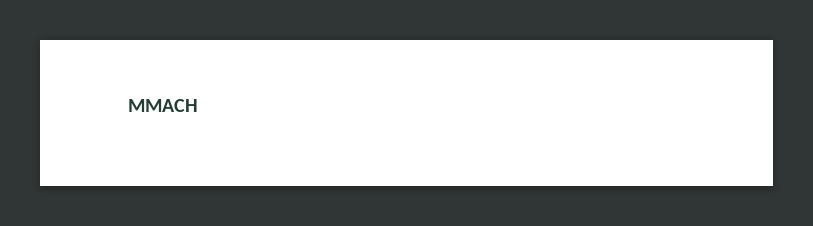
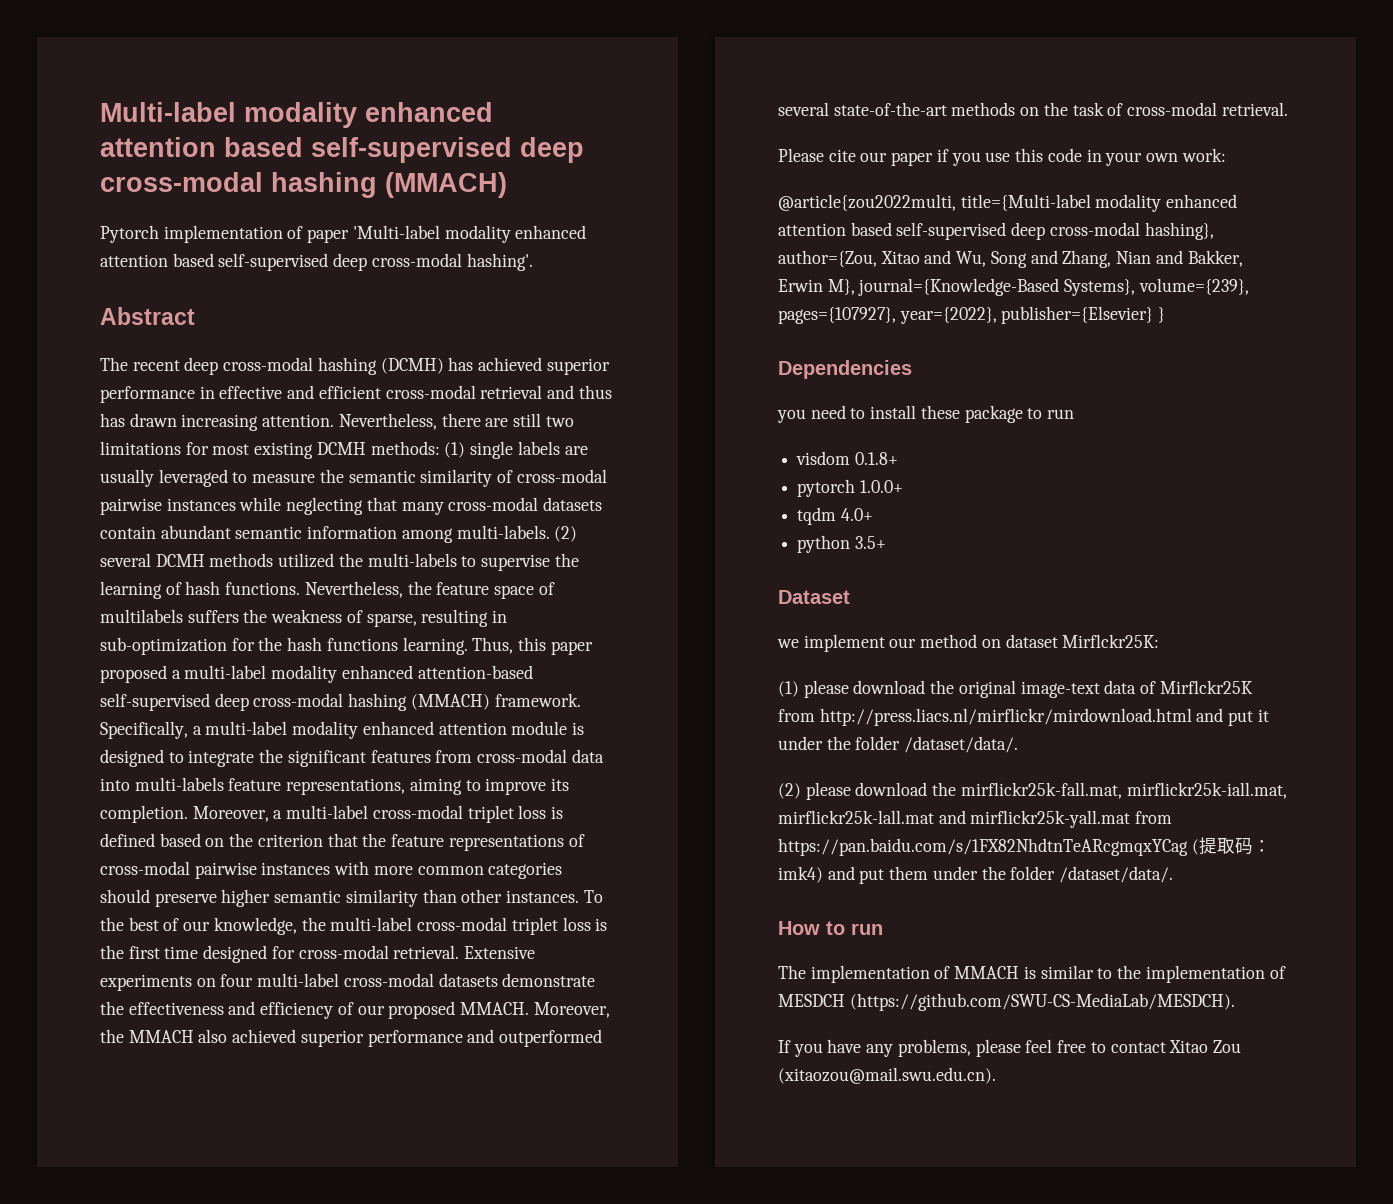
- MMACH
+ Multi-label modality enhanced attention based self-supervised deep cross-modal hashing (MMACH)
+ Pytorch implementation of paper 'Multi-label modality enhanced attention based self-supervised deep cross-modal hashing'.
+ Abstract
+ The recent deep cross-modal hashing (DCMH) has achieved superior performance in effective and efficient cross-modal retrieval and thus has drawn increasing attention. Nevertheless, there are still two limitations for most existing DCMH methods: (1) single labels are usually leveraged to measure the semantic similarity of cross-modal pairwise instances while neglecting that many cross-modal datasets contain abundant semantic information among multi-labels. (2) several DCMH methods utilized the multi-labels to supervise the learning of hash functions. Nevertheless, the feature space of multilabels suffers the weakness of sparse, resulting in sub-optimization for the hash functions learning. Thus, this paper proposed a multi-label modality enhanced attention-based self-supervised deep cross-modal hashing (MMACH) framework. Specifically, a multi-label modality enhanced attention module is designed to integrate the significant features from cross-modal data into multi-labels feature representations, aiming to improve its completion. Moreover, a multi-label cross-modal triplet loss is defined based on the criterion that the feature representations of cross-modal pairwise instances with more common categories should preserve higher semantic similarity than other instances. To the best of our knowledge, the multi-label cross-modal triplet loss is the first time designed for cross-modal retrieval. Extensive experiments on four multi-label cross-modal datasets demonstrate the effectiveness and efficiency of our proposed MMACH. Moreover, the MMACH also achieved superior performance and outperformed several state-of-the-art methods on the task of cross-modal retrieval.
+ Please cite our paper if you use this code in your own work:
+ @article{zou2022multi, title={Multi-label modality enhanced attention based self-supervised deep cross-modal hashing}, author={Zou, Xitao and Wu, Song and Zhang, Nian and Bakker, Erwin M}, journal={Knowledge-Based Systems}, volume={239}, pages={107927}, year={2022}, publisher={Elsevier} }
+ Dependencies
+ you need to install these package to run
+ visdom 0.1.8+
+ pytorch 1.0.0+
+ tqdm 4.0+
+ python 3.5+
+ Dataset
+ we implement our method on dataset Mirflckr25K:
+ (1) please download the original image-text data of Mirflckr25K from http://press.liacs.nl/mirflickr/mirdownload.html and put it under the folder /dataset/data/.
+ (2) please download the mirflickr25k-fall.mat, mirflickr25k-iall.mat, mirflickr25k-lall.mat and mirflickr25k-yall.mat from https://pan.baidu.com/s/1FX82NhdtnTeARcgmqxYCag (提取码：imk4) and put them under the folder /dataset/data/.
+ How to run
+ The implementation of MMACH is similar to the implementation of MESDCH (https://github.com/SWU-CS-MediaLab/MESDCH).
+ If you have any problems, please feel free to contact Xitao Zou (xitaozou@mail.swu.edu.cn).

